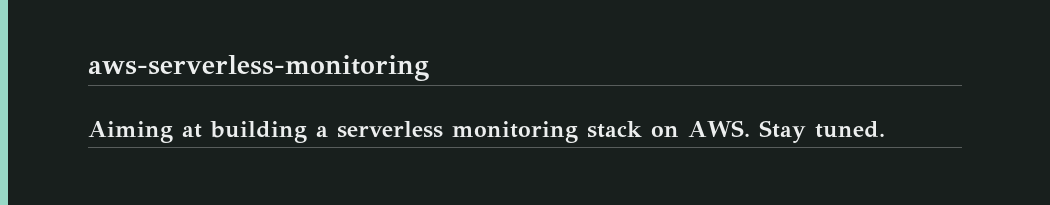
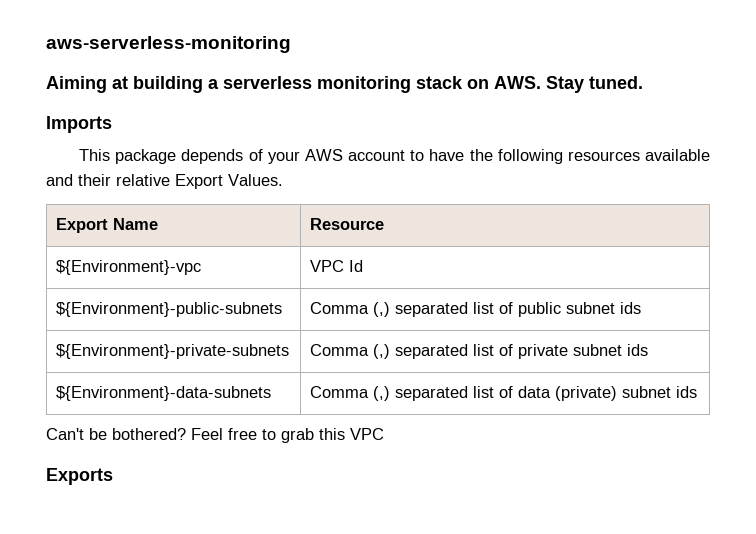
+ Imports
+ This package depends of your AWS account to have the following resources available and their relative Export Values.
+ Export Name | Resource
+ ${Environment}-vpc | VPC Id
+ ${Environment}-public-subnets | Comma (,) separated list of public subnet ids
+ ${Environment}-private-subnets | Comma (,) separated list of private subnet ids
+ ${Environment}-data-subnets | Comma (,) separated list of data (private) subnet ids
+ Can't be bothered? Feel free to grab this VPC
+ Exports

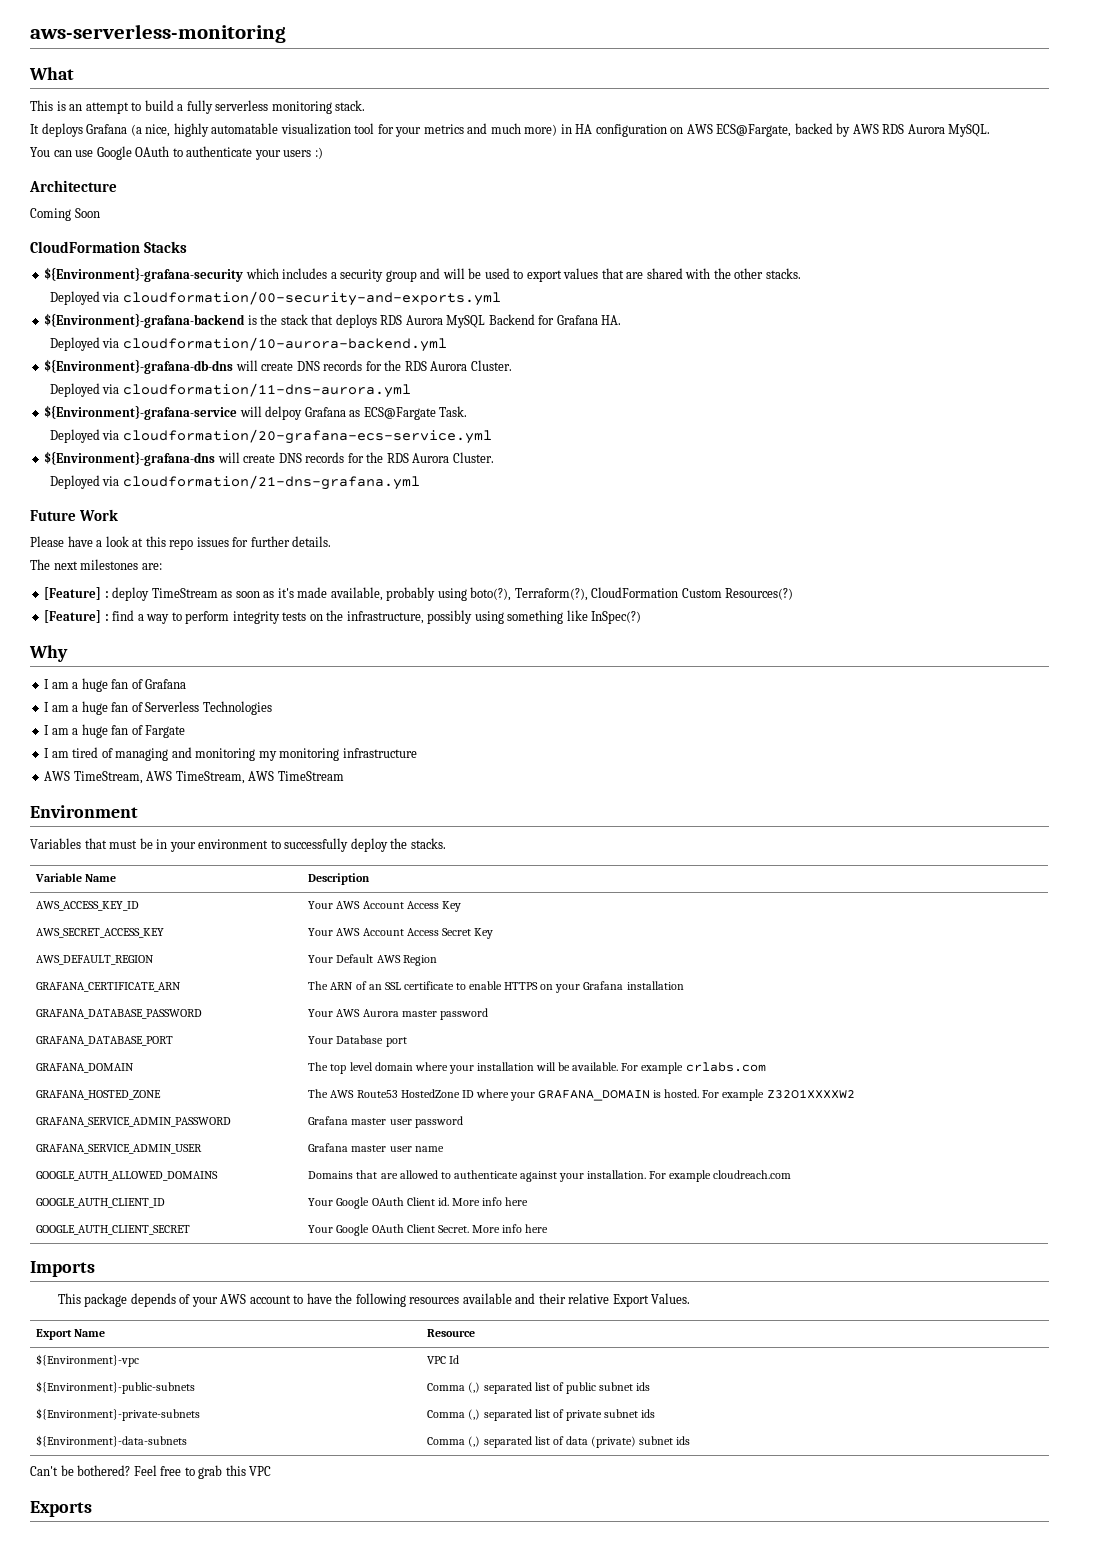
- Aiming at building a serverless monitoring stack on AWS. Stay tuned.
+ What
+ This is an attempt to build a fully serverless monitoring stack.
+ It deploys Grafana (a nice, highly automatable visualization tool for your metrics and much more) in HA configuration on AWS ECS@Fargate, backed by AWS RDS Aurora MySQL.
+ You can use Google OAuth to authenticate your users :)
+ Architecture
+ Coming Soon
+ CloudFormation Stacks
+ ${Environment}-grafana-security which includes a security group and will be used to export values that are shared with the other stacks.
+ Deployed via cloudformation/00-security-and-exports.yml
+ ${Environment}-grafana-backend is the stack that deploys RDS Aurora MySQL Backend for Grafana HA.
+ Deployed via cloudformation/10-aurora-backend.yml
+ ${Environment}-grafana-db-dns will create DNS records for the RDS Aurora Cluster.
+ Deployed via cloudformation/11-dns-aurora.yml
+ ${Environment}-grafana-service will delpoy Grafana as ECS@Fargate Task.
+ Deployed via cloudformation/20-grafana-ecs-service.yml
+ ${Environment}-grafana-dns will create DNS records for the RDS Aurora Cluster.
+ Deployed via cloudformation/21-dns-grafana.yml
+ Future Work
+ Please have a look at this repo issues for further details.
+ The next milestones are:
+ [Feature] : deploy TimeStream as soon as it's made available, probably using boto(?), Terraform(?), CloudFormation Custom Resources(?)
+ [Feature] : find a way to perform integrity tests on the infrastructure, possibly using something like InSpec(?)
+ Why
+ I am a huge fan of Grafana
+ I am a huge fan of Serverless Technologies
+ I am a huge fan of Fargate
+ I am tired of managing and monitoring my monitoring infrastructure
+ AWS TimeStream, AWS TimeStream, AWS TimeStream
+ Environment
+ Variables that must be in your environment to successfully deploy the stacks.
+ Variable Name | Description
+ AWS_ACCESS_KEY_ID | Your AWS Account Access Key
+ AWS_SECRET_ACCESS_KEY | Your AWS Account Access Secret Key
+ AWS_DEFAULT_REGION | Your Default AWS Region
+ GRAFANA_CERTIFICATE_ARN | The ARN of an SSL certificate to enable HTTPS on your Grafana installation
+ GRAFANA_DATABASE_PASSWORD | Your AWS Aurora master password
+ GRAFANA_DATABASE_PORT | Your Database port
+ GRAFANA_DOMAIN | The top level domain where your installation will be available. For example crlabs.com
+ GRAFANA_HOSTED_ZONE | The AWS Route53 HostedZone ID where your GRAFANA_DOMAIN is hosted. For example Z32O1XXXXW2
+ GRAFANA_SERVICE_ADMIN_PASSWORD | Grafana master user password
+ GRAFANA_SERVICE_ADMIN_USER | Grafana master user name
+ GOOGLE_AUTH_ALLOWED_DOMAINS | Domains that are allowed to authenticate against your installation. For example cloudreach.com
+ GOOGLE_AUTH_CLIENT_ID | Your Google OAuth Client id. More info here
+ GOOGLE_AUTH_CLIENT_SECRET | Your Google OAuth Client Secret. More info here

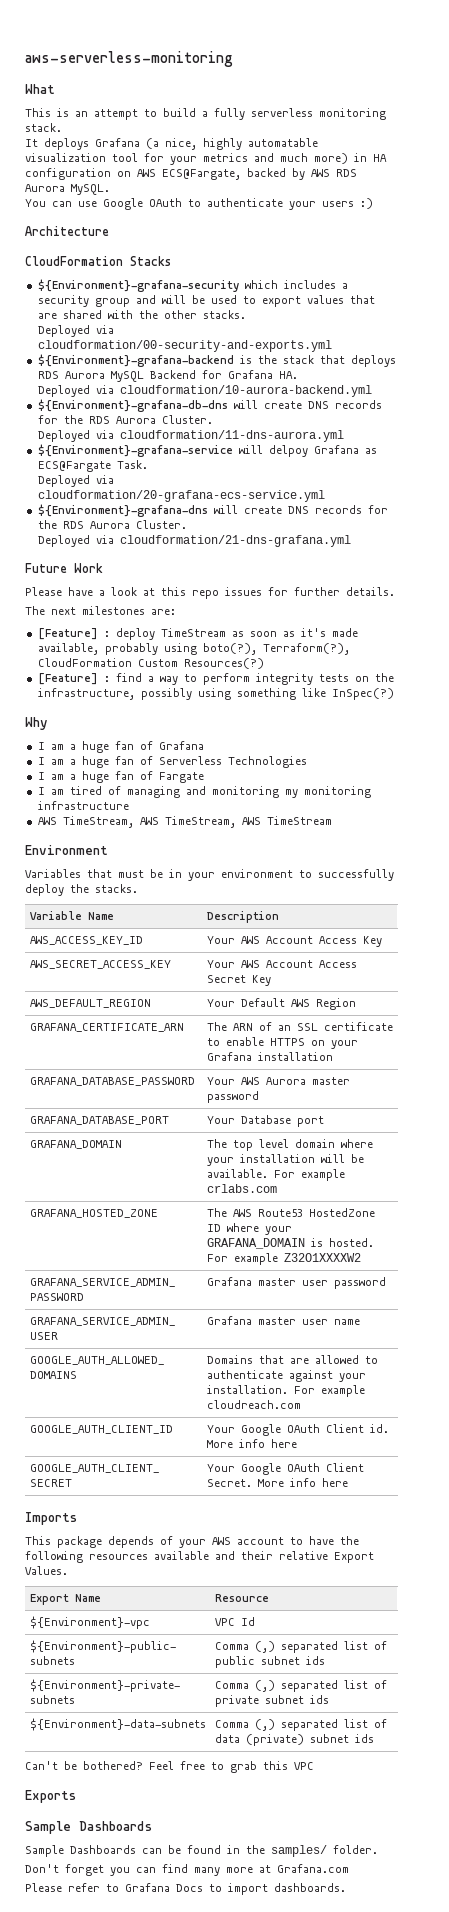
- Coming Soon
  Exports
+ Sample Dashboards
+ Sample Dashboards can be found in the samples/ folder.
+ Don't forget you can find many more at Grafana.com
+ Please refer to Grafana Docs to import dashboards.

